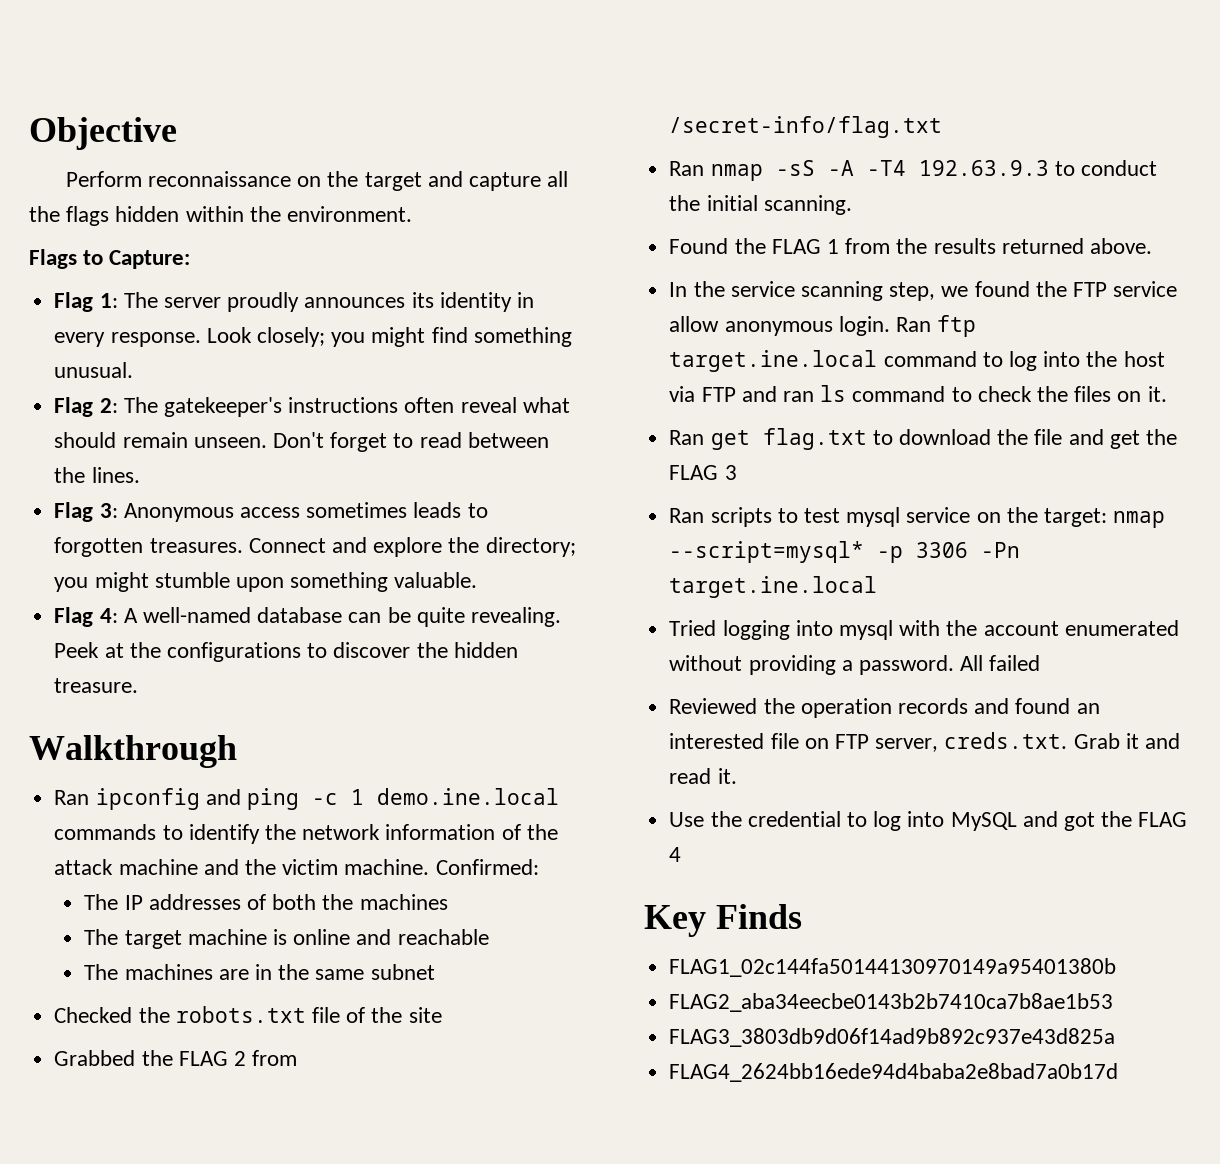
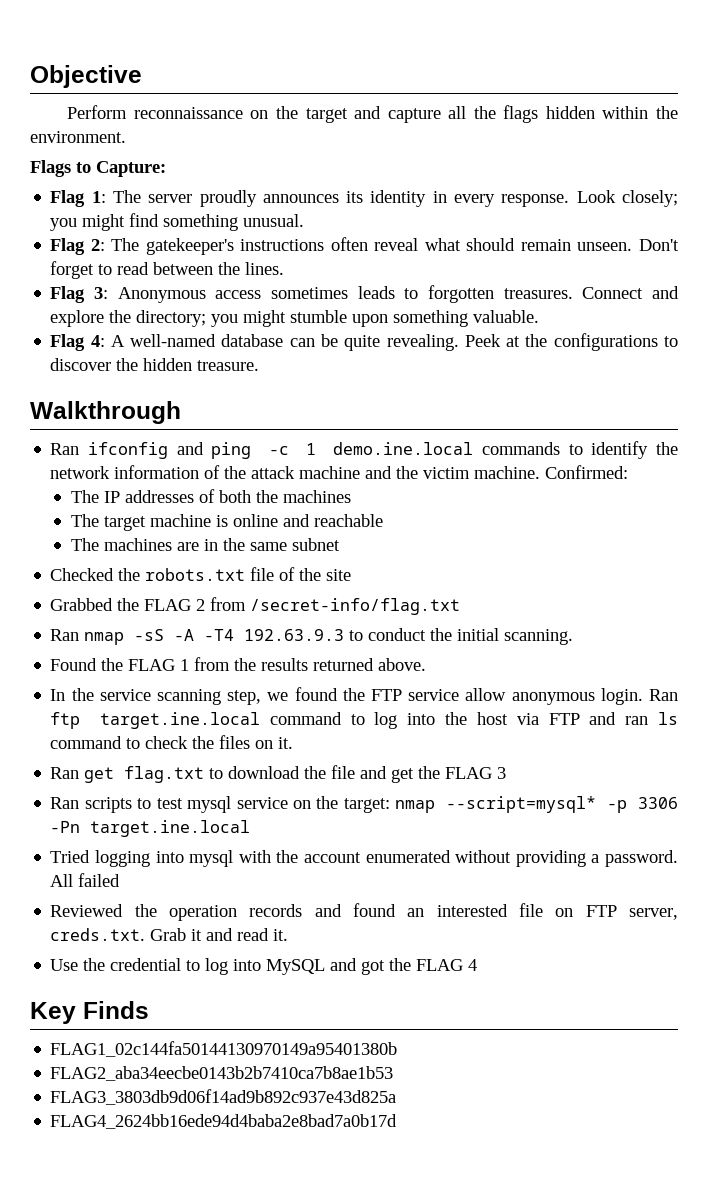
- Ran ipconfig and ping -c 1 demo.ine.local commands to identify the network information of the attack machine and the victim machine.
+ Ran ifconfig and ping -c 1 demo.ine.local commands to identify the network information of the attack machine and the victim machine.

